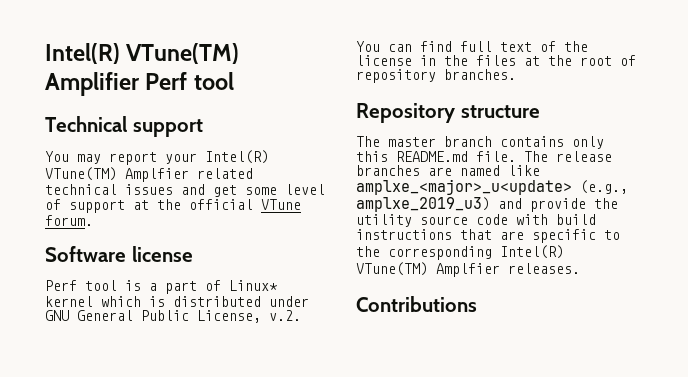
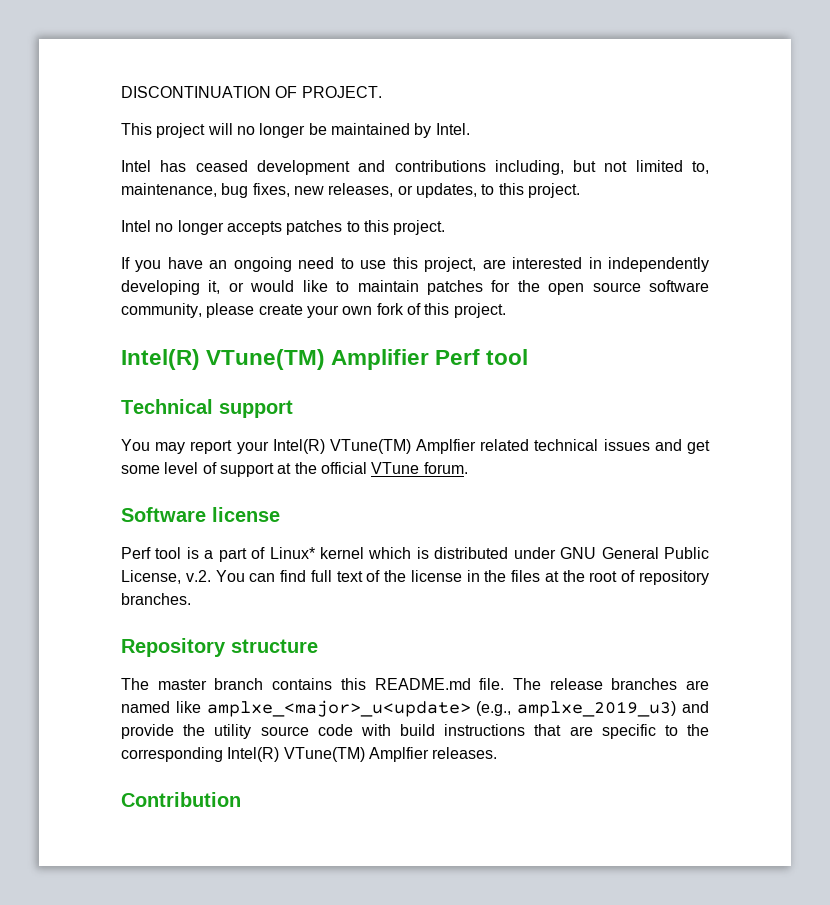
+ DISCONTINUATION OF PROJECT.
+ This project will no longer be maintained by Intel.
+ Intel has ceased development and contributions including, but not limited to, maintenance, bug fixes, new releases, or updates, to this project.
+ Intel no longer accepts patches to this project.
+ If you have an ongoing need to use this project, are interested in independently developing it, or would like to maintain patches for the open source software community, please create your own fork of this project.
- The master branch contains only this README.md file.
+ The master branch contains this README.md file.
- Contributions
+ Contribution

